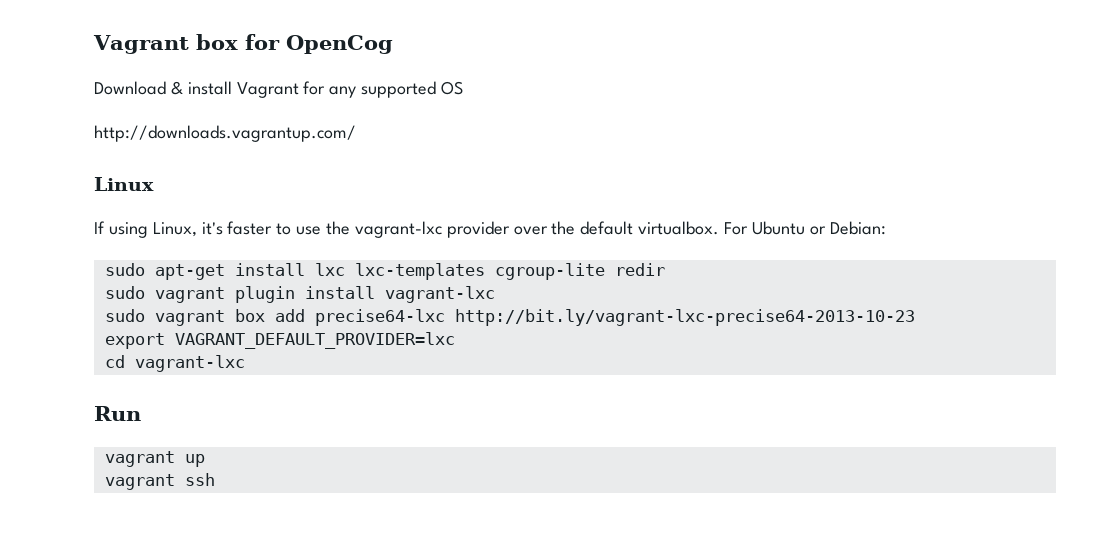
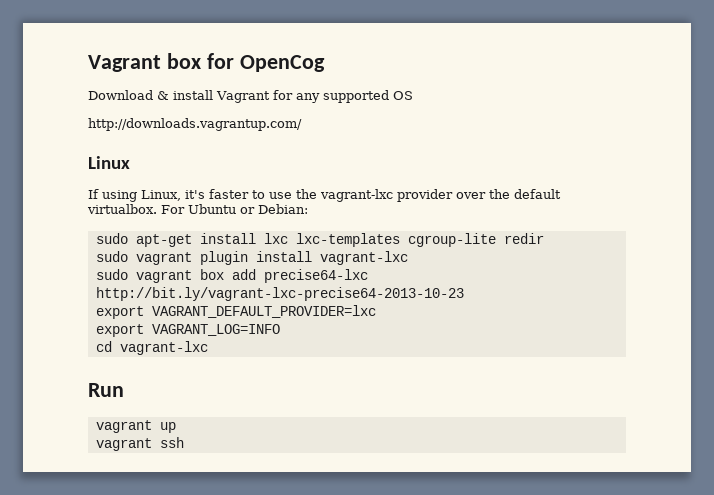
+ export VAGRANT_LOG=INFO

